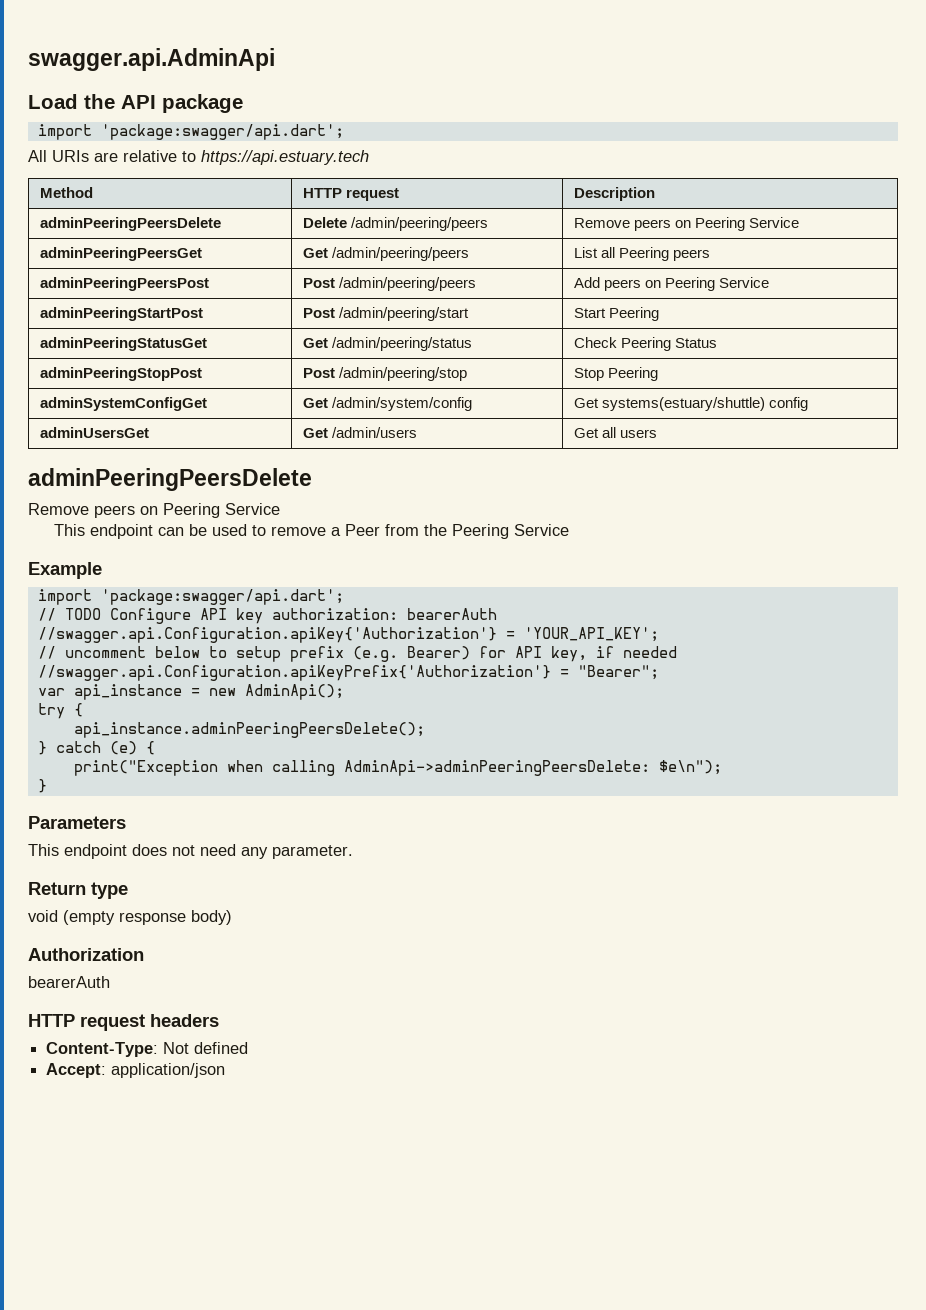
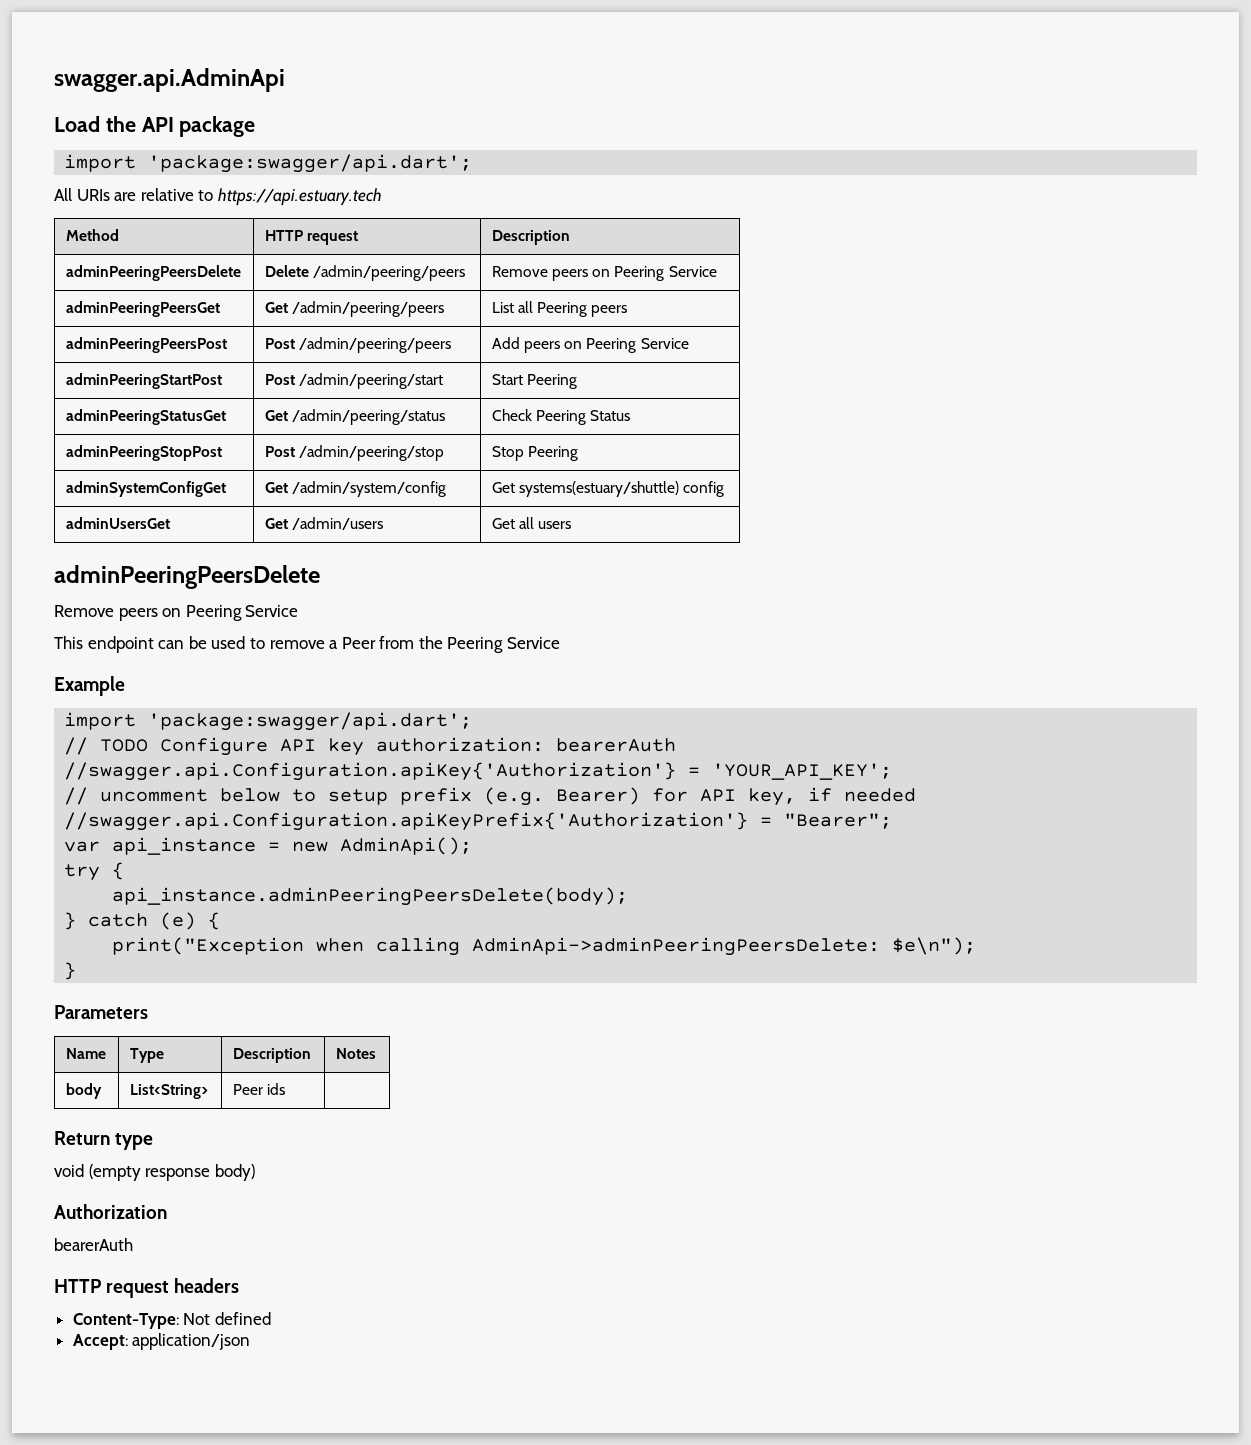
- api_instance.adminPeeringPeersDelete();
+ api_instance.adminPeeringPeersDelete(body);
- This endpoint does not need any parameter.
+ Name | Type | Description | Notes
+ body | List<String> | Peer ids |

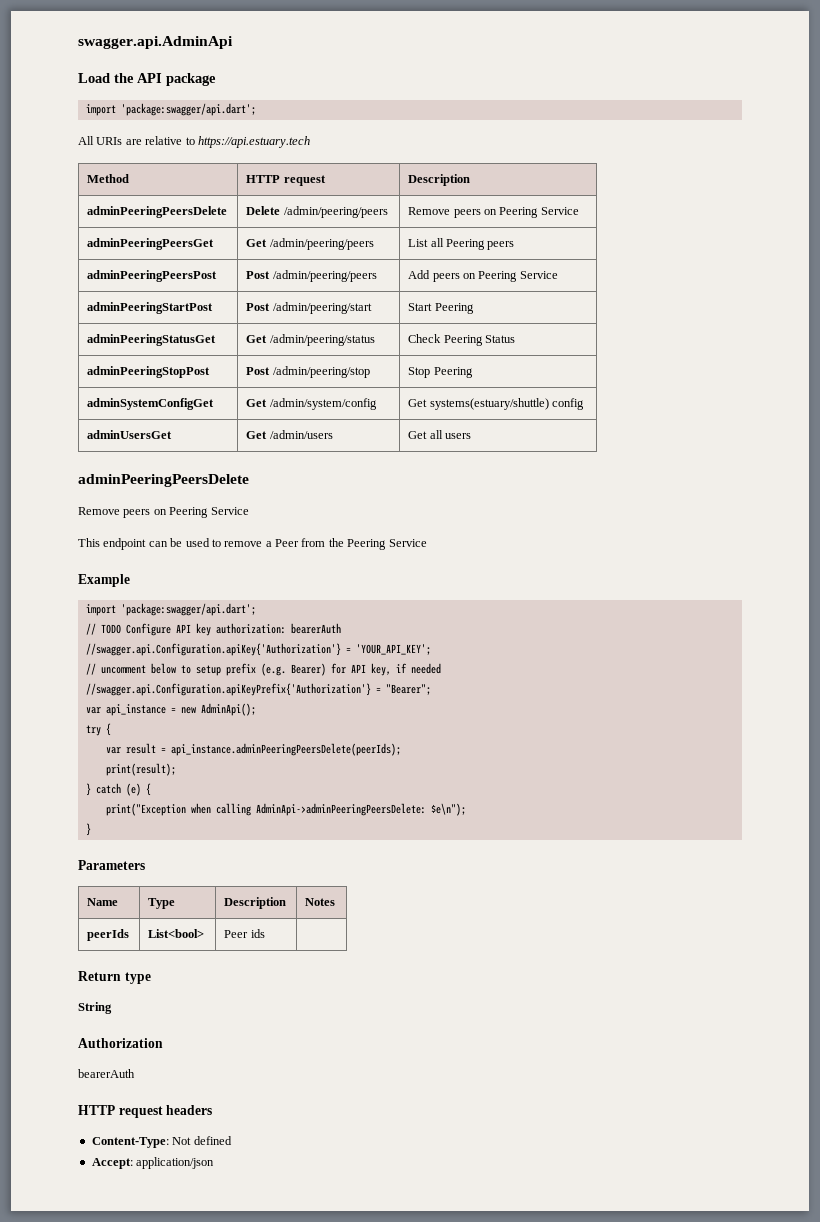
- api_instance.adminPeeringPeersDelete(body);
+ var result = api_instance.adminPeeringPeersDelete(peerIds);
+ print(result);
- body | List<String> | Peer ids |
+ peerIds | List<bool> | Peer ids |
- void (empty response body)
+ String

